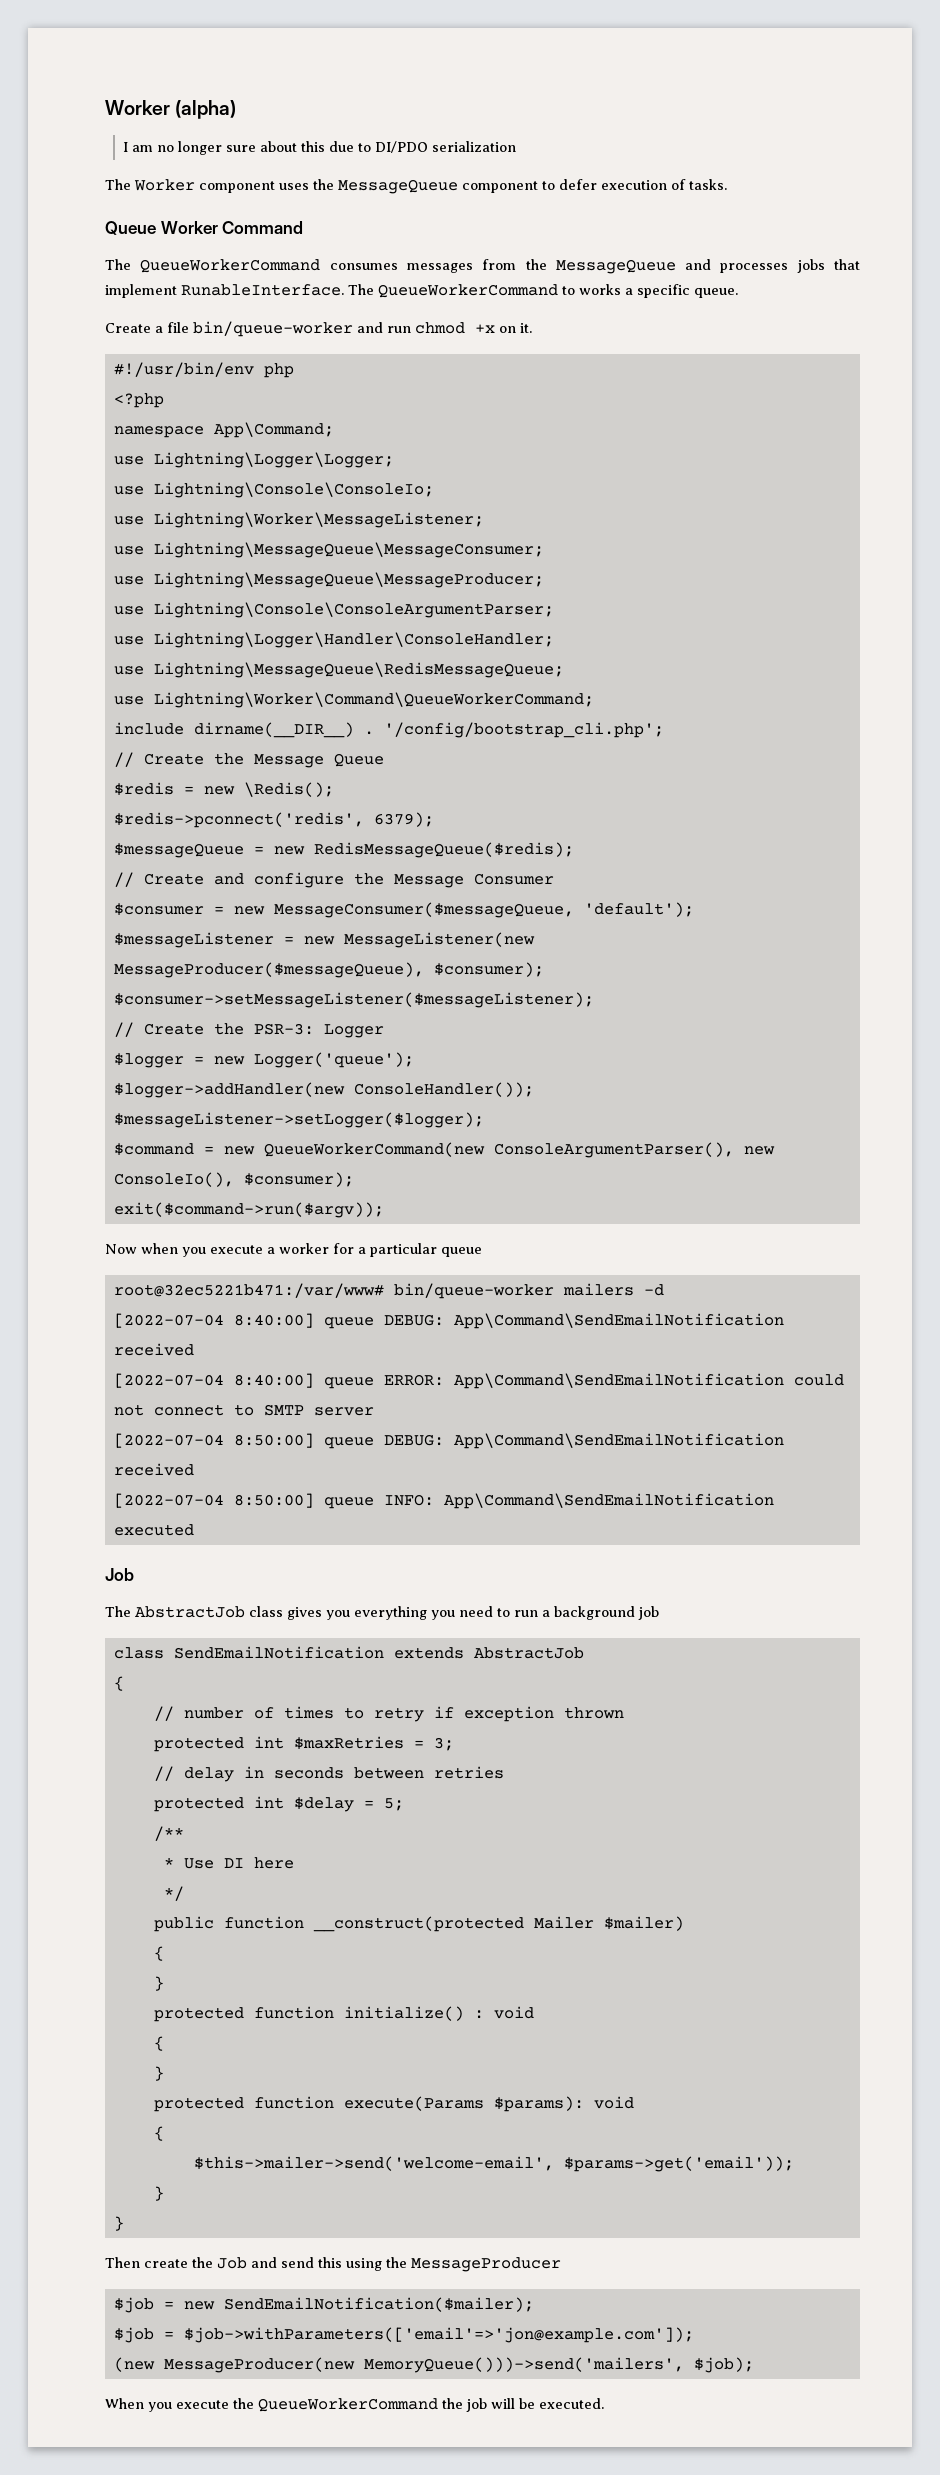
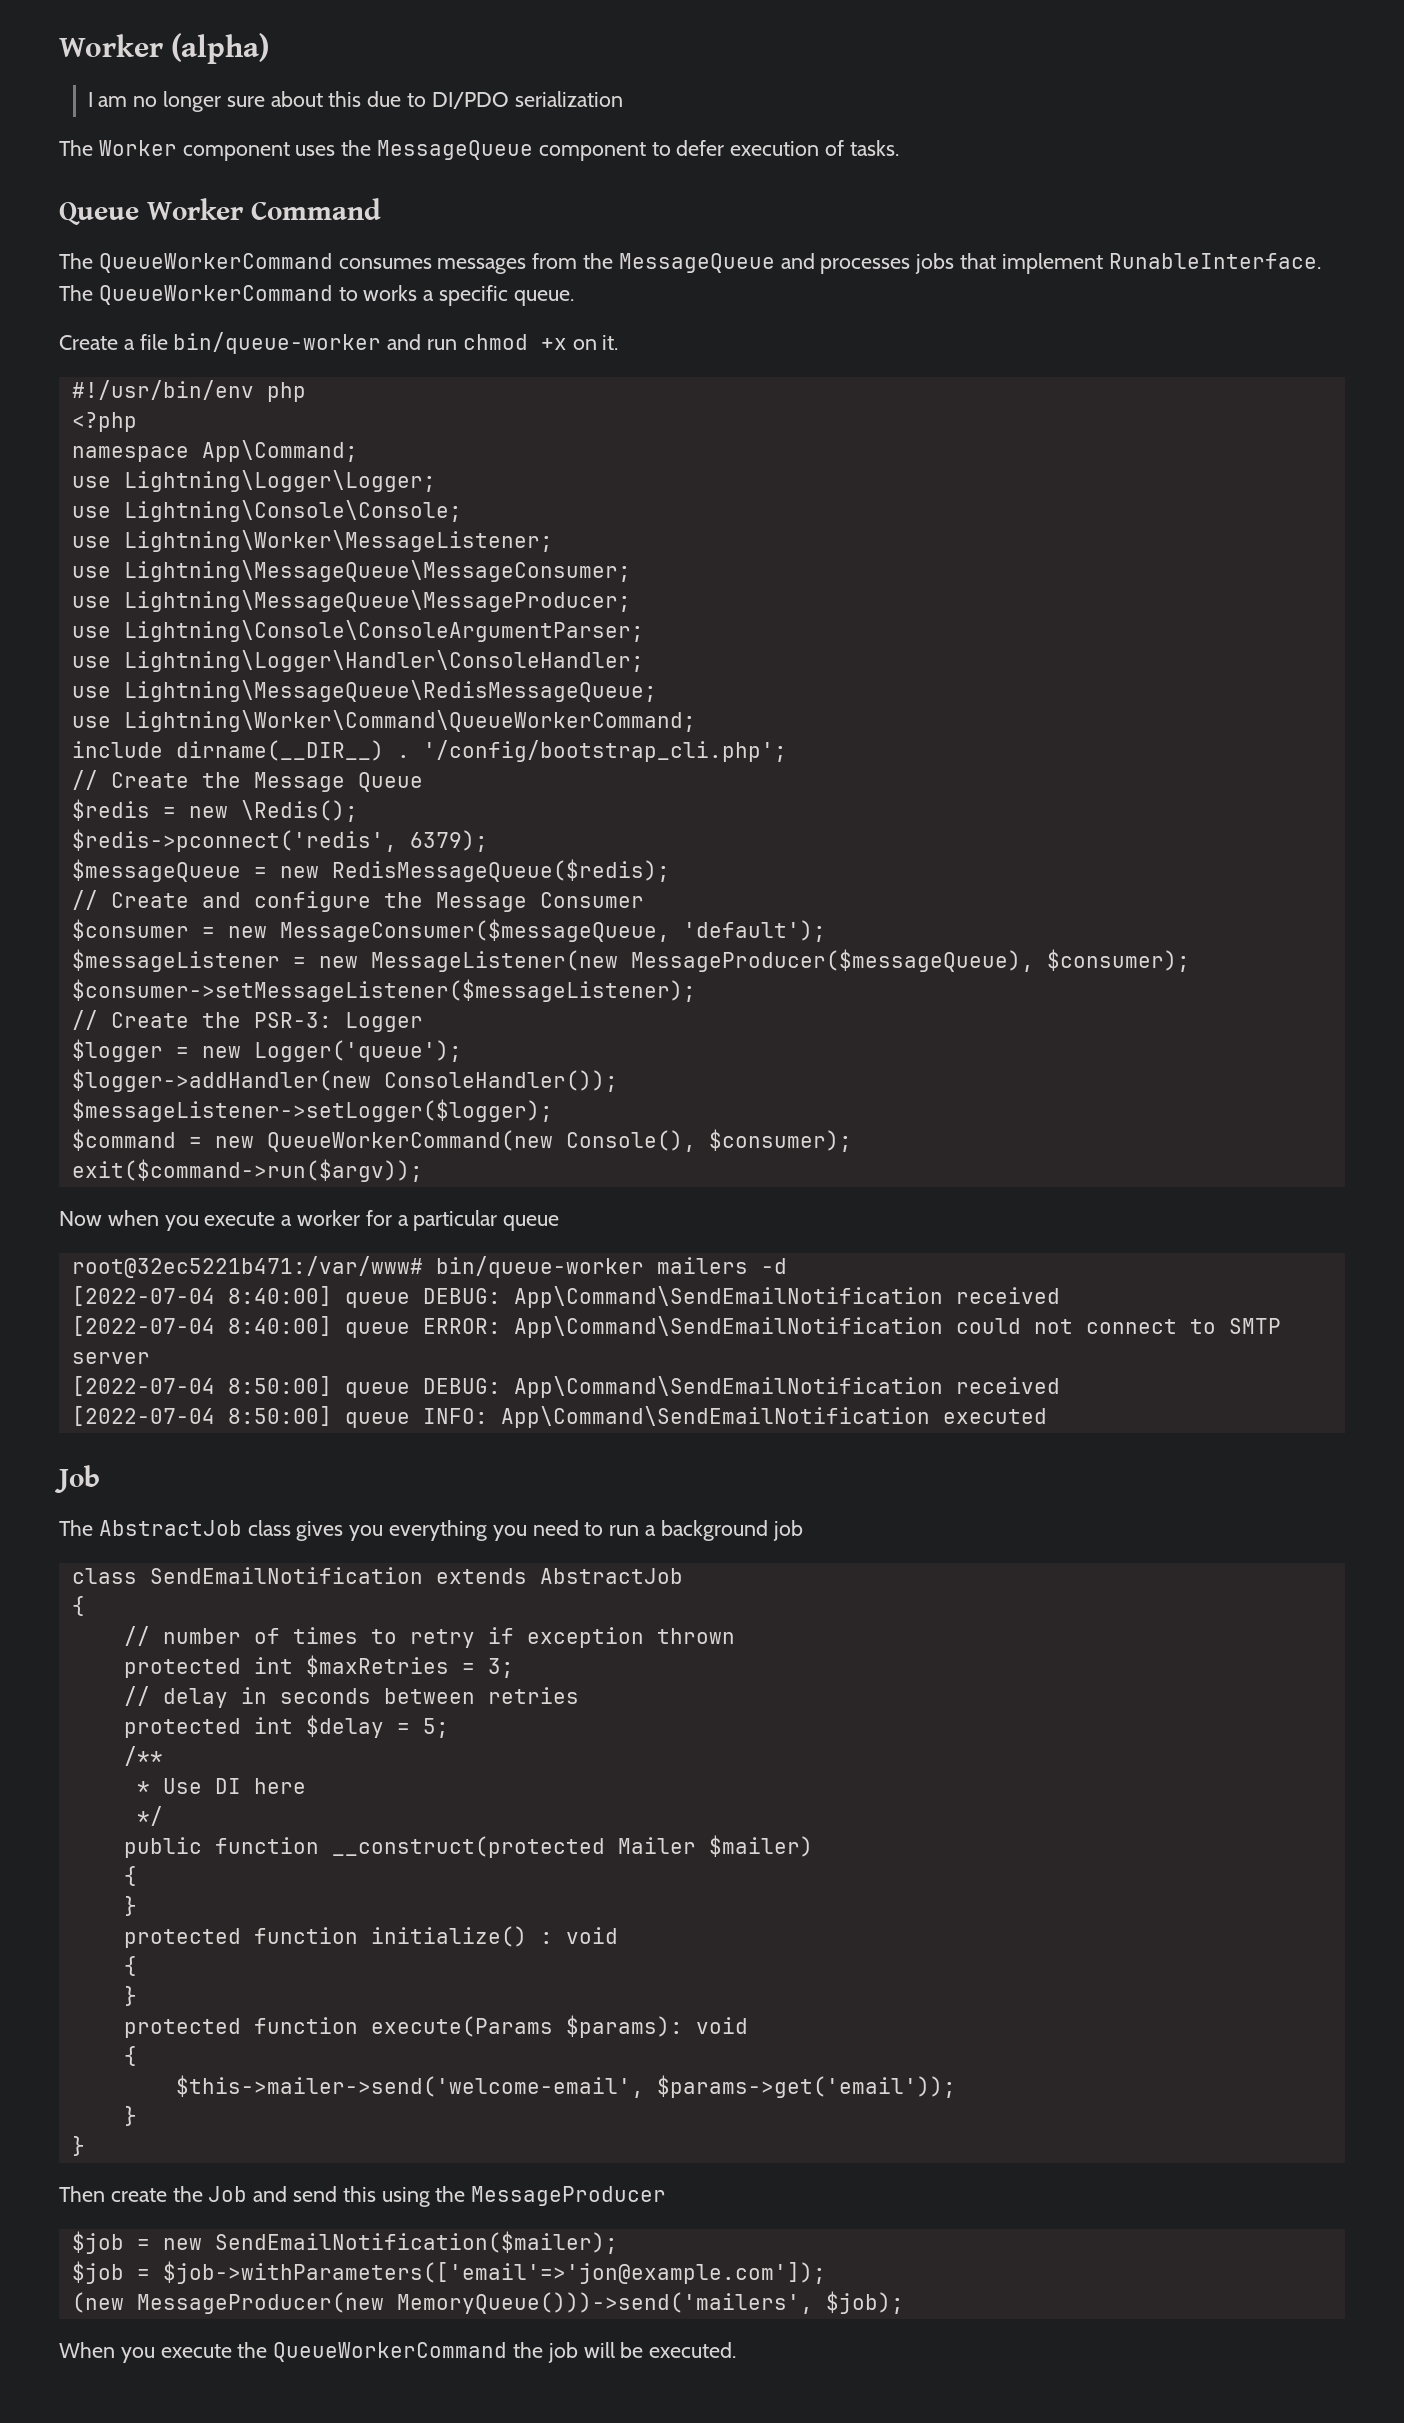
- use Lightning\Console\ConsoleIo;
+ use Lightning\Console\Console;
- $command = new QueueWorkerCommand(new ConsoleArgumentParser(), new ConsoleIo(), $consumer);
+ $command = new QueueWorkerCommand(new Console(), $consumer);

